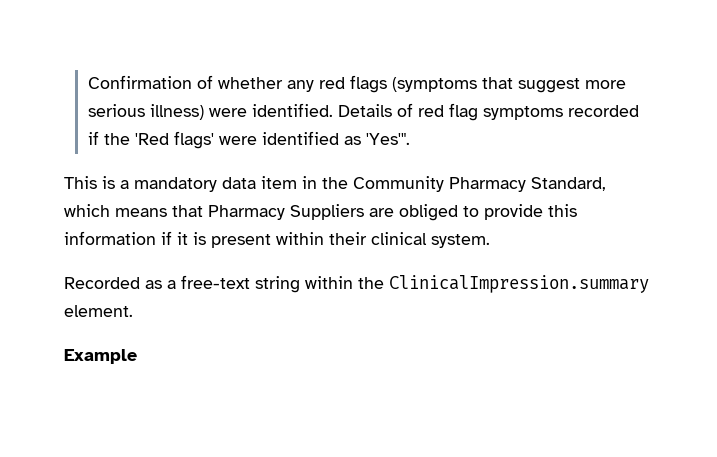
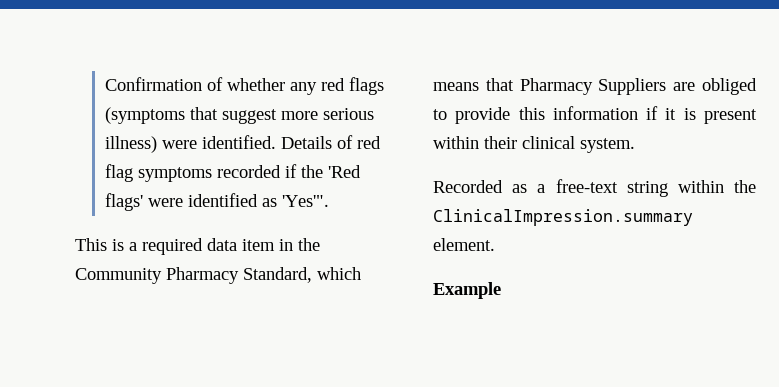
- This is a mandatory data item in the Community Pharmacy Standard, which means that Pharmacy Suppliers are obliged to provide this information if it is present within their clinical system.
+ This is a required data item in the Community Pharmacy Standard, which means that Pharmacy Suppliers are obliged to provide this information if it is present within their clinical system.

